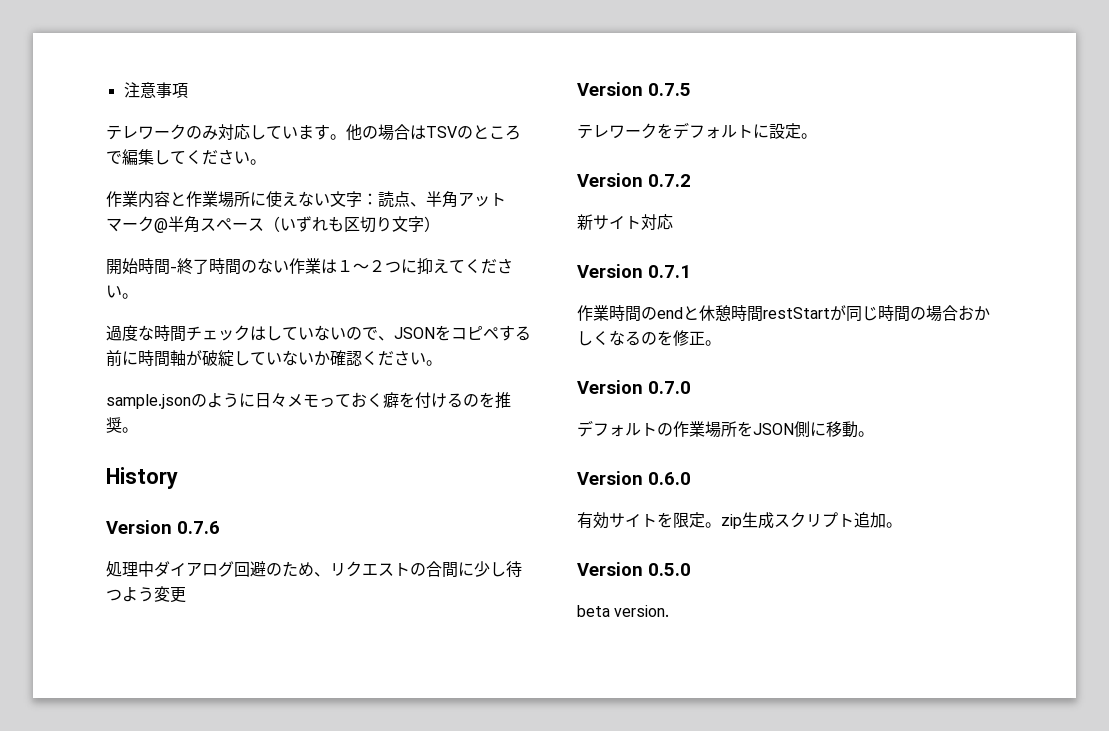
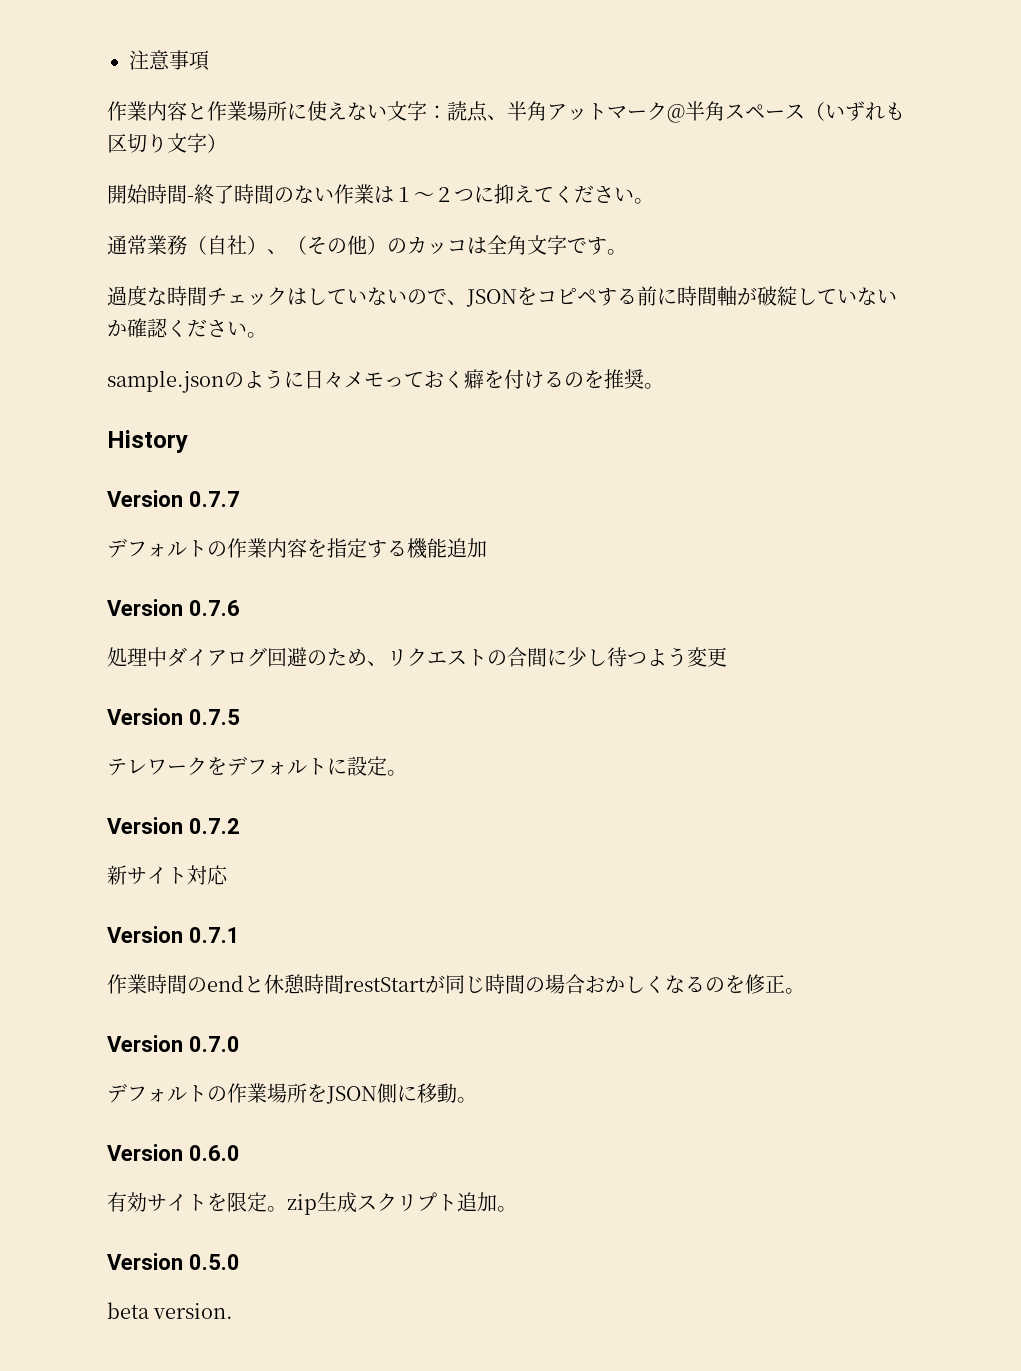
- テレワークのみ対応しています。他の場合はTSVのところで編集してください。
+ 通常業務（自社）、（その他）のカッコは全角文字です。
+ Version 0.7.7
+ デフォルトの作業内容を指定する機能追加

